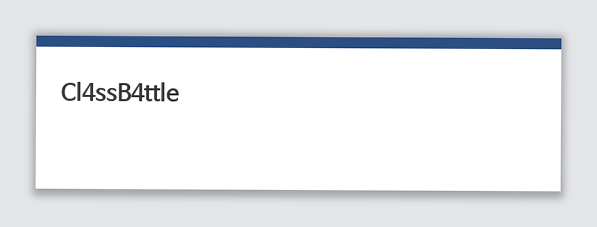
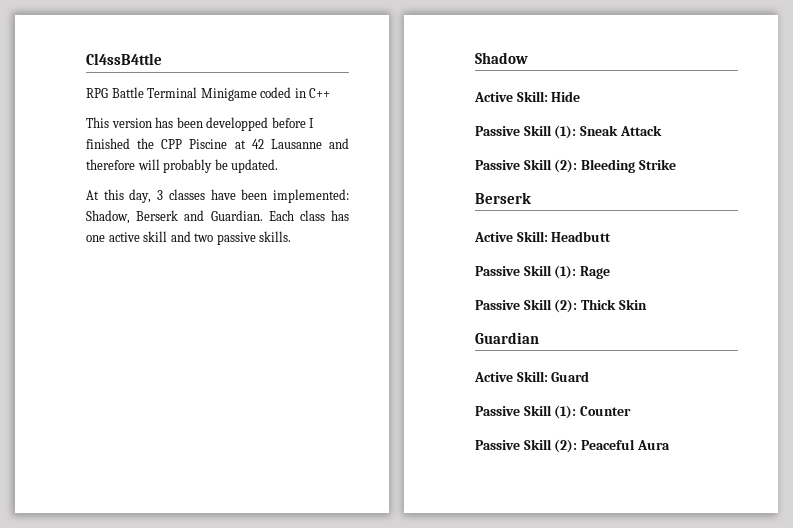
+ RPG Battle Terminal Minigame coded in C++
+ This version has been developped before I finished the CPP Piscine at 42 Lausanne and therefore will probably be updated.
+ At this day, 3 classes have been implemented: Shadow, Berserk and Guardian. Each class has one active skill and two passive skills.
+ Shadow
+ Active Skill: Hide
+ Passive Skill (1): Sneak Attack
+ Passive Skill (2): Bleeding Strike
+ Berserk
+ Active Skill: Headbutt
+ Passive Skill (1): Rage
+ Passive Skill (2): Thick Skin
+ Guardian
+ Active Skill: Guard
+ Passive Skill (1): Counter
+ Passive Skill (2): Peaceful Aura

